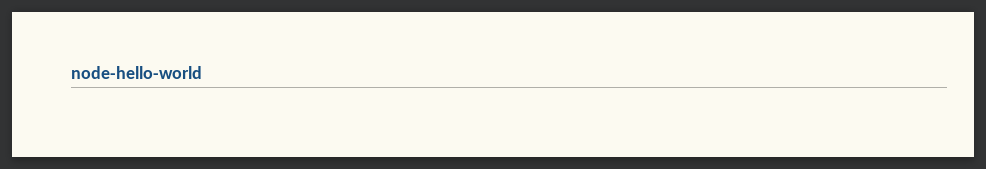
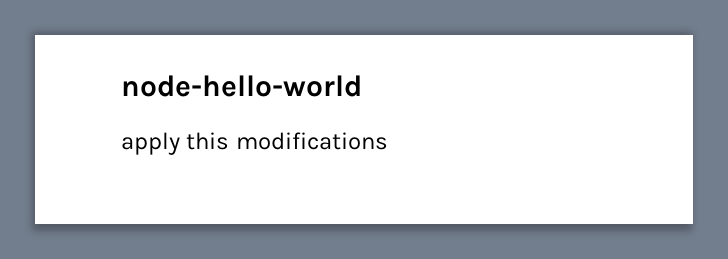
+ apply this modifications

